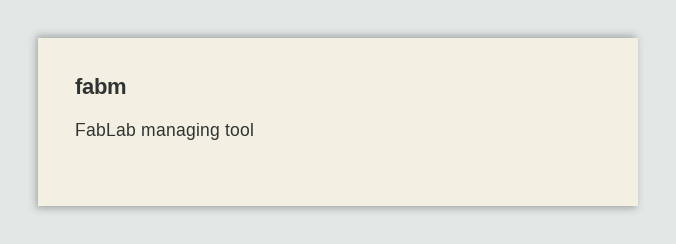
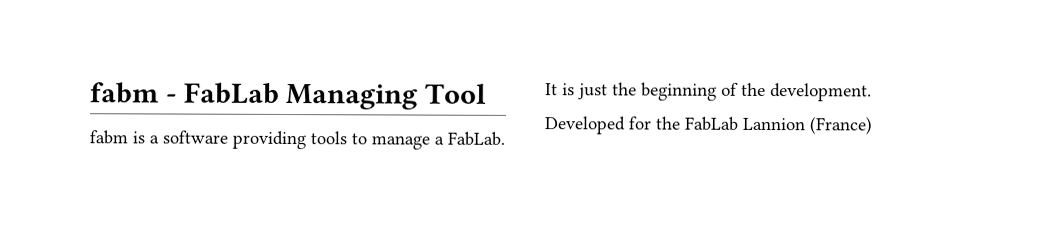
- fabm
- FabLab managing tool
+ fabm - FabLab Managing Tool
+ fabm is a software providing tools to manage a FabLab. It is just the beginning of the development.
+ Developed for the FabLab Lannion (France)

